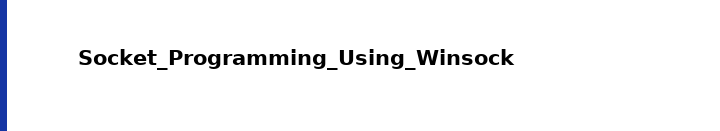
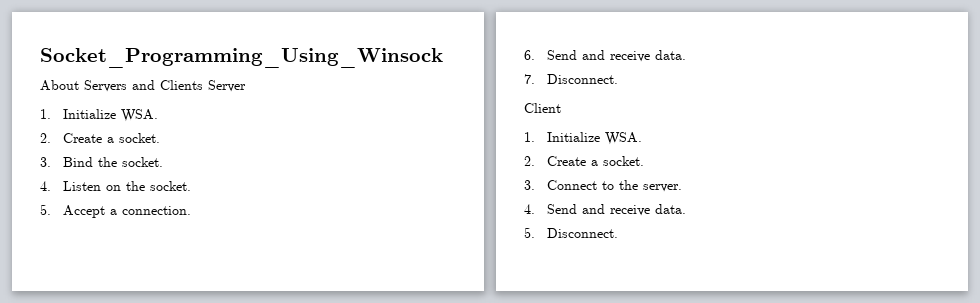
+ About Servers and Clients Server
+ 1. Initialize WSA.
+ 2. Create a socket.
+ 3. Bind the socket.
+ 4. Listen on the socket.
+ 5. Accept a connection.
+ 6. Send and receive data.
+ 7. Disconnect.
+ Client
+ 1. Initialize WSA.
+ 2. Create a socket.
+ 3. Connect to the server.
+ 4. Send and receive data.
+ 5. Disconnect.

